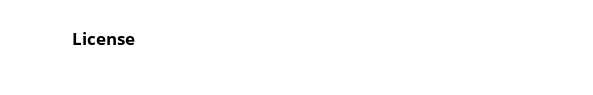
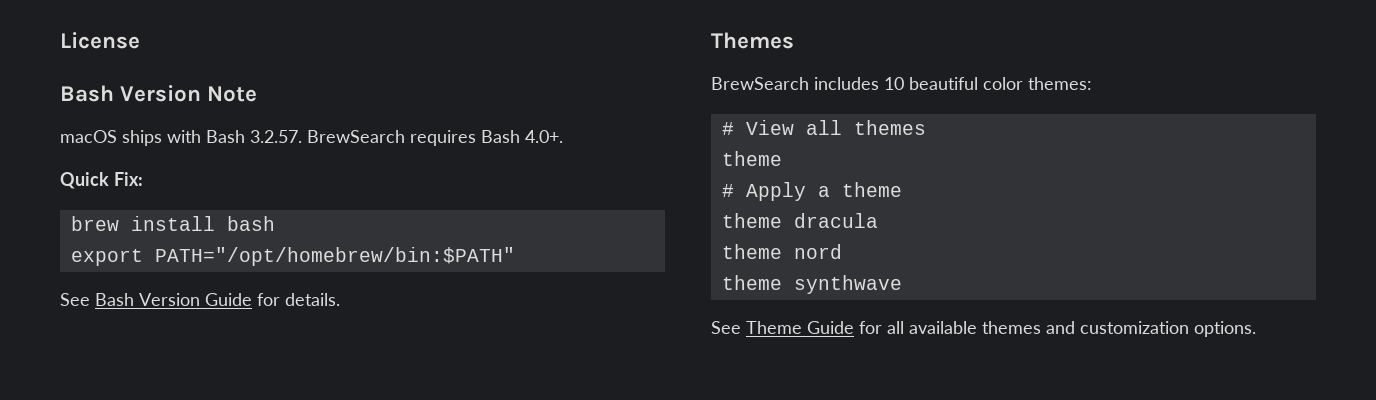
+ Bash Version Note
+ macOS ships with Bash 3.2.57. BrewSearch requires Bash 4.0+.
+ Quick Fix:
+ brew install bash
+ export PATH="/opt/homebrew/bin:$PATH"
+ See Bash Version Guide for details.
+ Themes
+ BrewSearch includes 10 beautiful color themes:
+ # View all themes
+ theme
+ # Apply a theme
+ theme dracula
+ theme nord
+ theme synthwave
+ See Theme Guide for all available themes and customization options.

